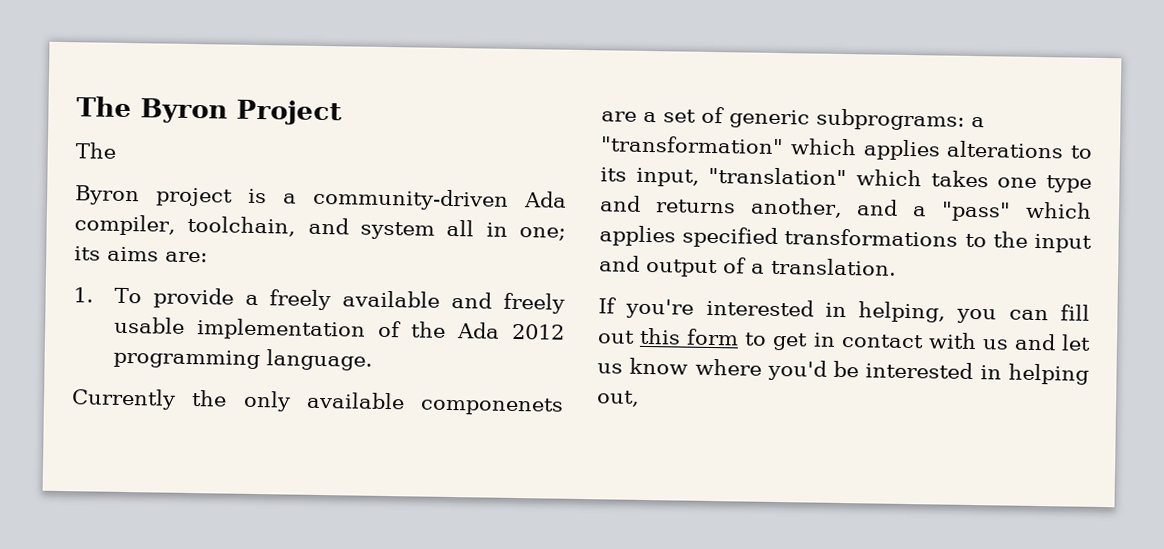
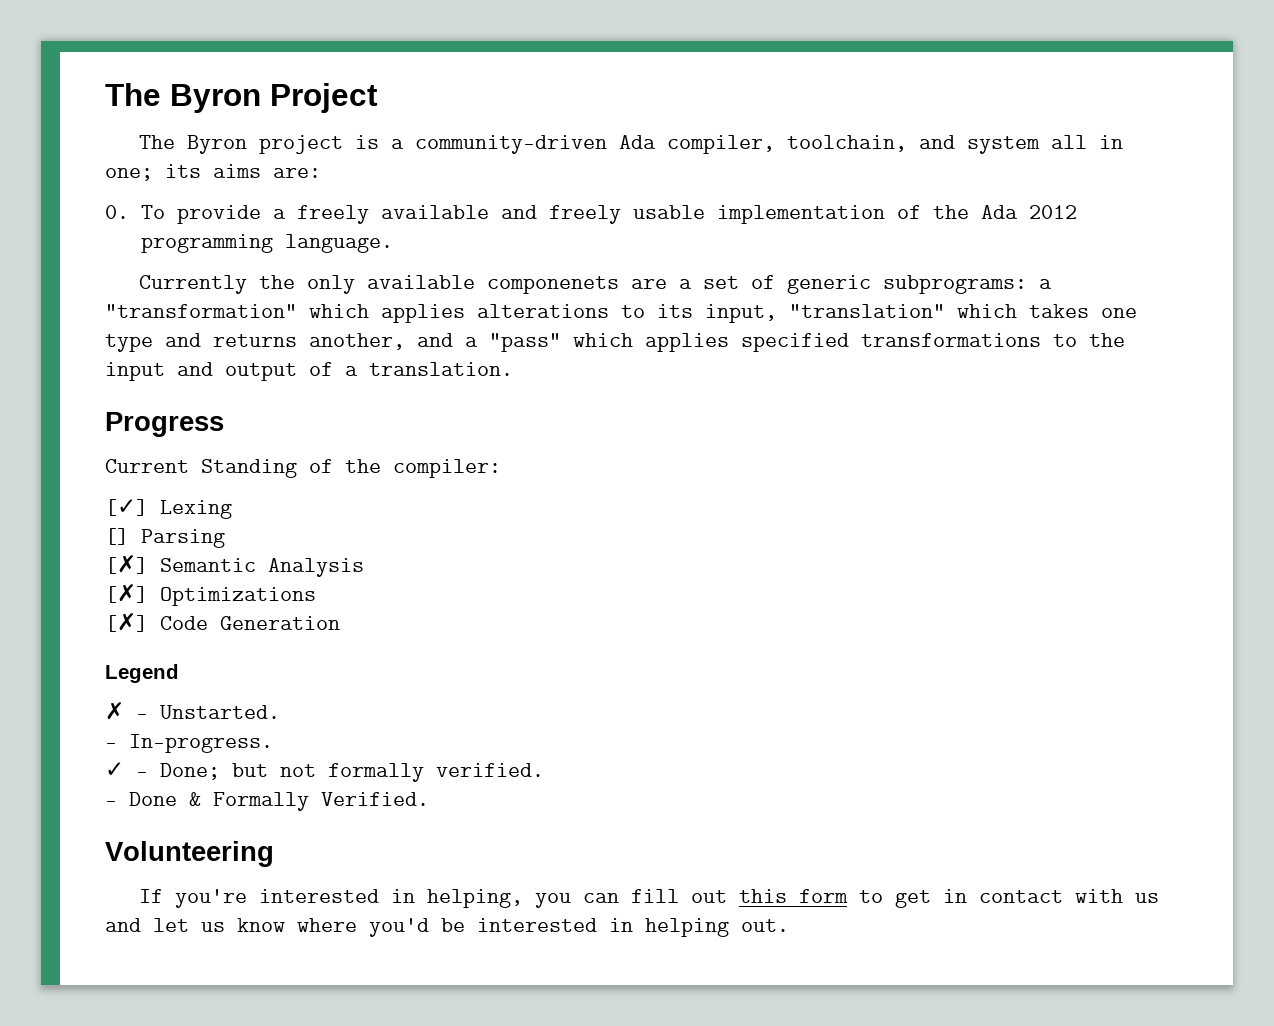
  The Byron Project
- The
- Byron project is a community-driven Ada compiler, toolchain, and system all in one; its aims are:
+ The Byron project is a community-driven Ada compiler, toolchain, and system all in one; its aims are:
- 1. To provide a freely available and freely usable implementation of the Ada 2012 programming language.
+ 0. To provide a freely available and freely usable implementation of the Ada 2012 programming language.
+ Progress
+ Current Standing of the compiler:
+ [✓] Lexing
+ [] Parsing
+ [✗] Semantic Analysis
+ [✗] Optimizations
+ [✗] Code Generation
+ Legend
+ ✗ — Unstarted.
+ — In-progress.
+ ✓ — Done; but not formally verified.
+ — Done & Formally Verified.
+ Volunteering
- If you're interested in helping, you can fill out this form to get in contact with us and let us know where you'd be interested in helping out,
+ If you're interested in helping, you can fill out this form to get in contact with us and let us know where you'd be interested in helping out.

